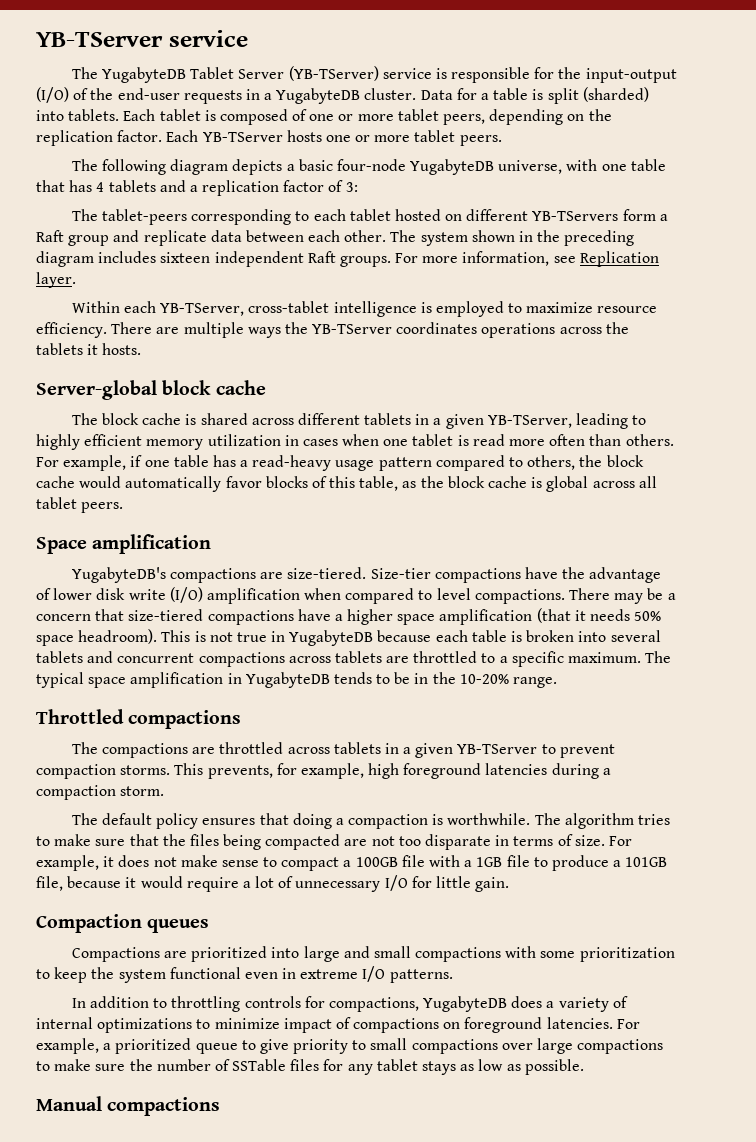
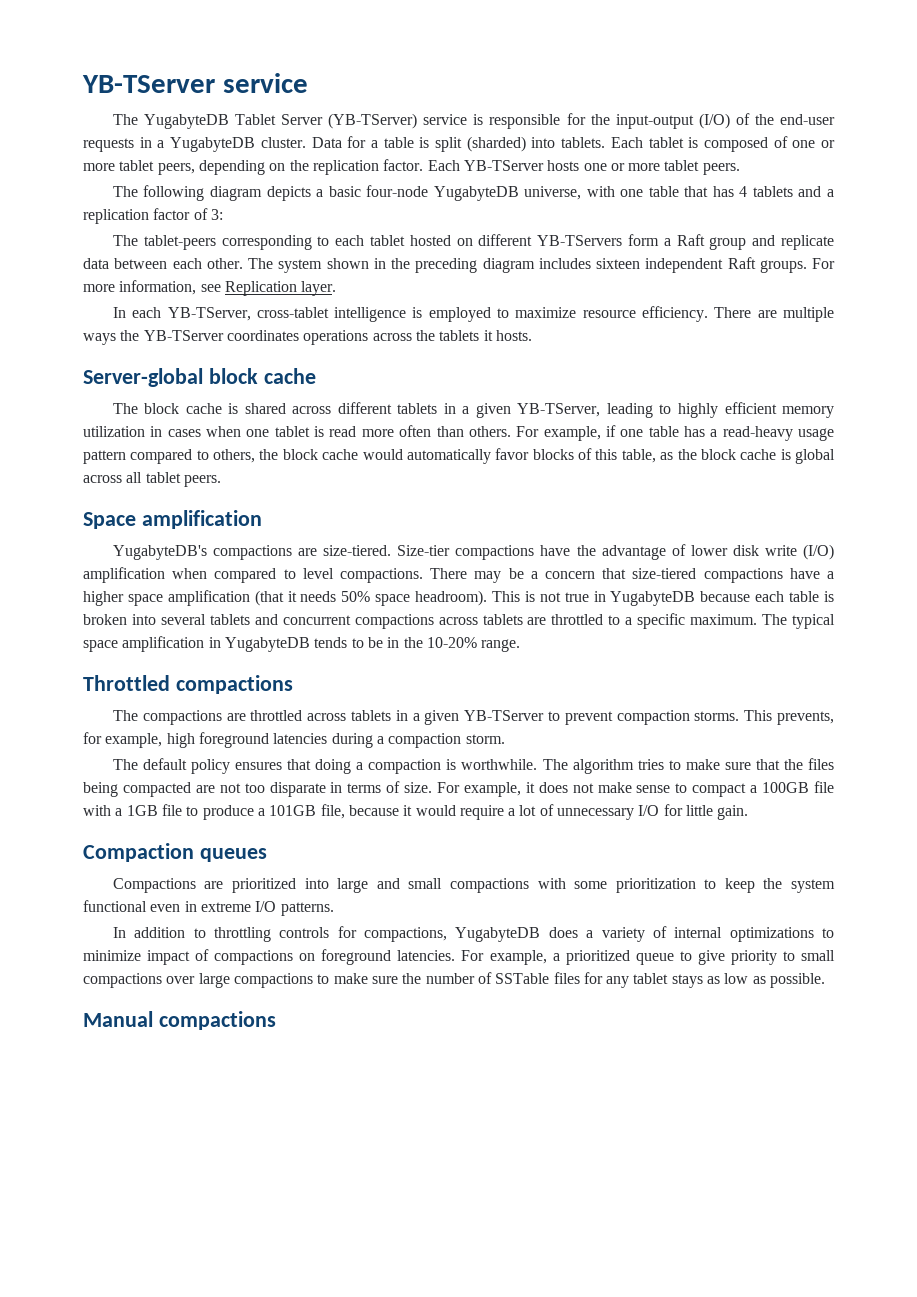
- Within each YB-TServer, cross-tablet intelligence is employed to maximize resource efficiency.
+ In each YB-TServer, cross-tablet intelligence is employed to maximize resource efficiency.

